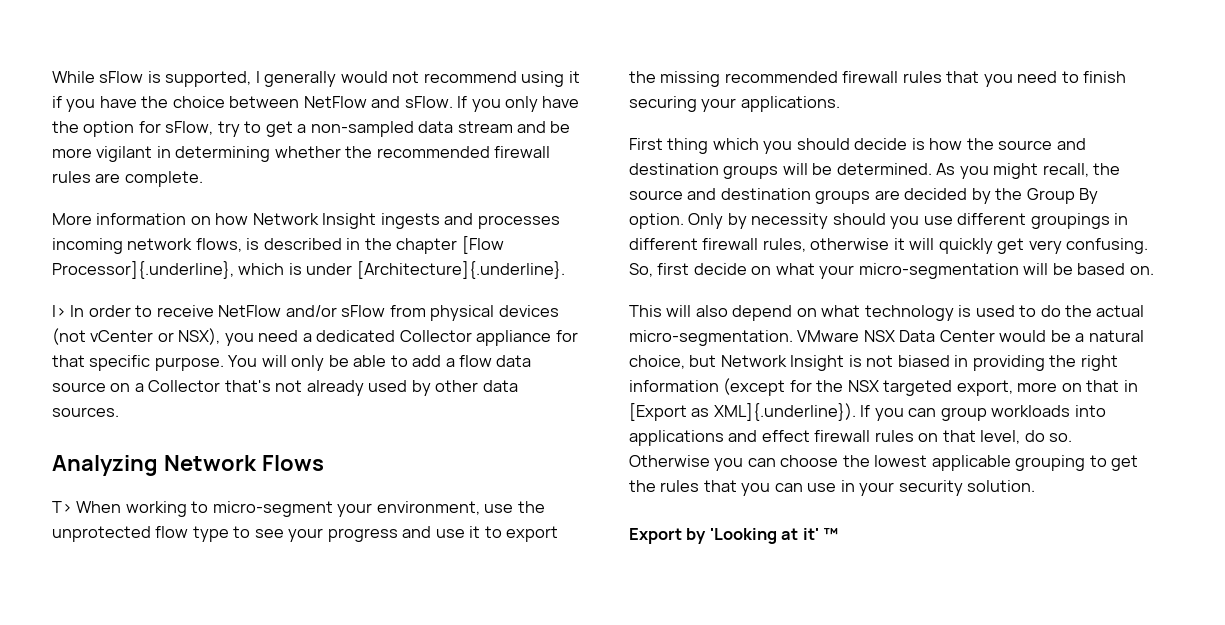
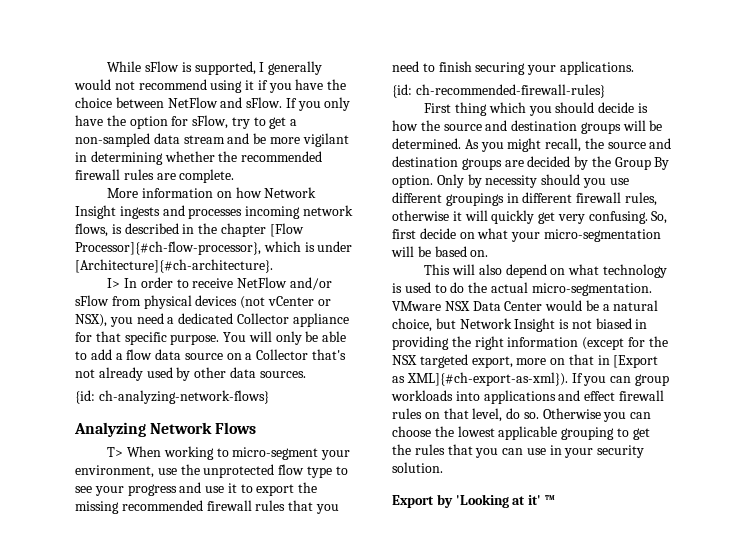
- More information on how Network Insight ingests and processes incoming network flows, is described in the chapter [Flow Processor]{.underline}, which is under [Architecture]{.underline}.
+ More information on how Network Insight ingests and processes incoming network flows, is described in the chapter [Flow Processor]{#ch-flow-processor}, which is under [Architecture]{#ch-architecture}.
+ {id: ch-analyzing-network-flows}
+ {id: ch-recommended-firewall-rules}
- VMware NSX Data Center would be a natural choice, but Network Insight is not biased in providing the right information (except for the NSX targeted export, more on that in [Export as XML]{.underline}). If you can group workloads into applications and effect firewall rules on that level, do so.
+ VMware NSX Data Center would be a natural choice, but Network Insight is not biased in providing the right information (except for the NSX targeted export, more on that in [Export as XML]{#ch-export-as-xml}). If you can group workloads into applications and effect firewall rules on that level, do so.

